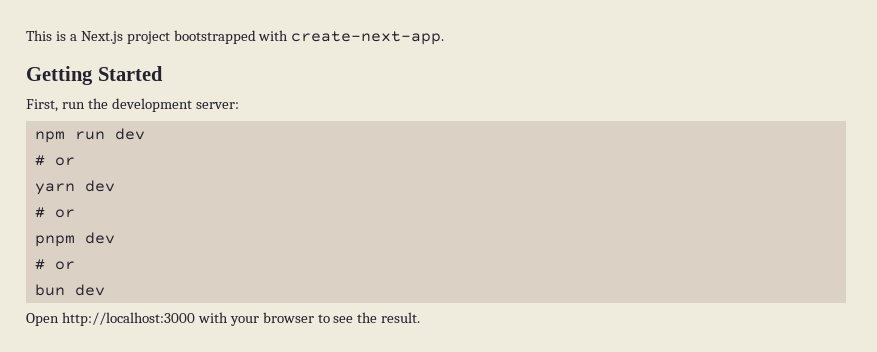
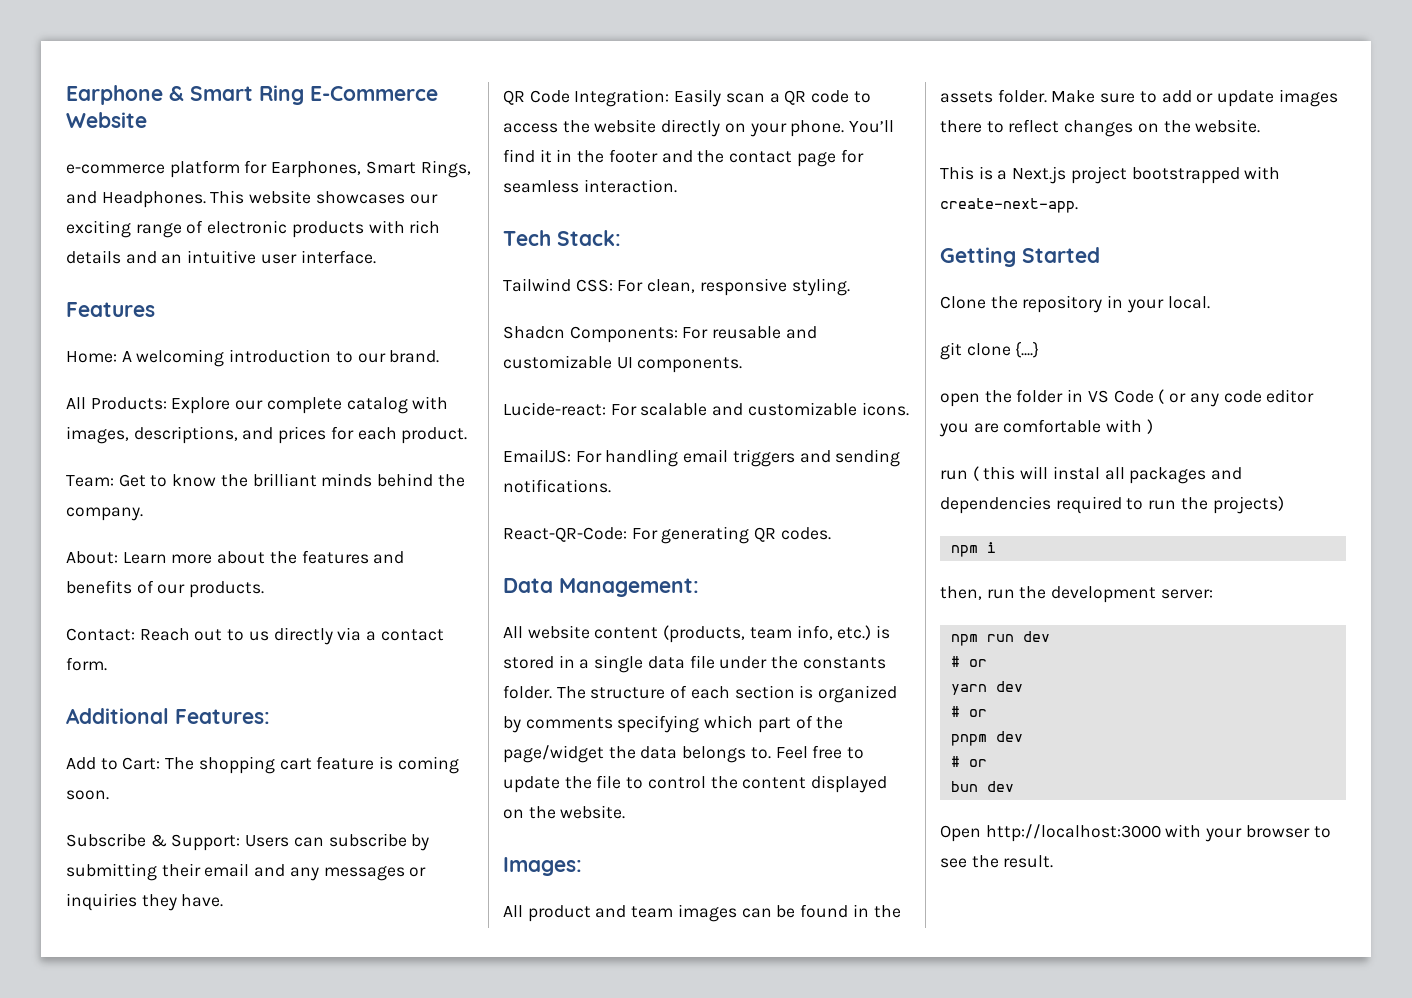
+ Earphone & Smart Ring E-Commerce Website
+ e-commerce platform for Earphones, Smart Rings, and Headphones. This website showcases our exciting range of electronic products with rich details and an intuitive user interface.
+ Features
+ Home: A welcoming introduction to our brand.
+ All Products: Explore our complete catalog with images, descriptions, and prices for each product.
+ Team: Get to know the brilliant minds behind the company.
+ About: Learn more about the features and benefits of our products.
+ Contact: Reach out to us directly via a contact form.
+ Additional Features:
+ Add to Cart: The shopping cart feature is coming soon.
+ Subscribe & Support: Users can subscribe by submitting their email and any messages or inquiries they have.
+ QR Code Integration: Easily scan a QR code to access the website directly on your phone. You’ll find it in the footer and the contact page for seamless interaction.
+ Tech Stack:
+ Tailwind CSS: For clean, responsive styling.
+ Shadcn Components: For reusable and customizable UI components.
+ Lucide-react: For scalable and customizable icons.
+ EmailJS: For handling email triggers and sending notifications.
+ React-QR-Code: For generating QR codes.
+ Data Management:
+ All website content (products, team info, etc.) is stored in a single data file under the constants folder. The structure of each section is organized by comments specifying which part of the page/widget the data belongs to. Feel free to update the file to control the content displayed on the website.
+ Images:
+ All product and team images can be found in the assets folder. Make sure to add or update images there to reflect changes on the website.
- First, run the development server:
+ Clone the repository in your local.
+ git clone {....}
+ open the folder in VS Code ( or any code editor you are comfortable with )
+ run ( this will instal all packages and dependencies required to run the projects)
+ npm i
+ then, run the development server:

